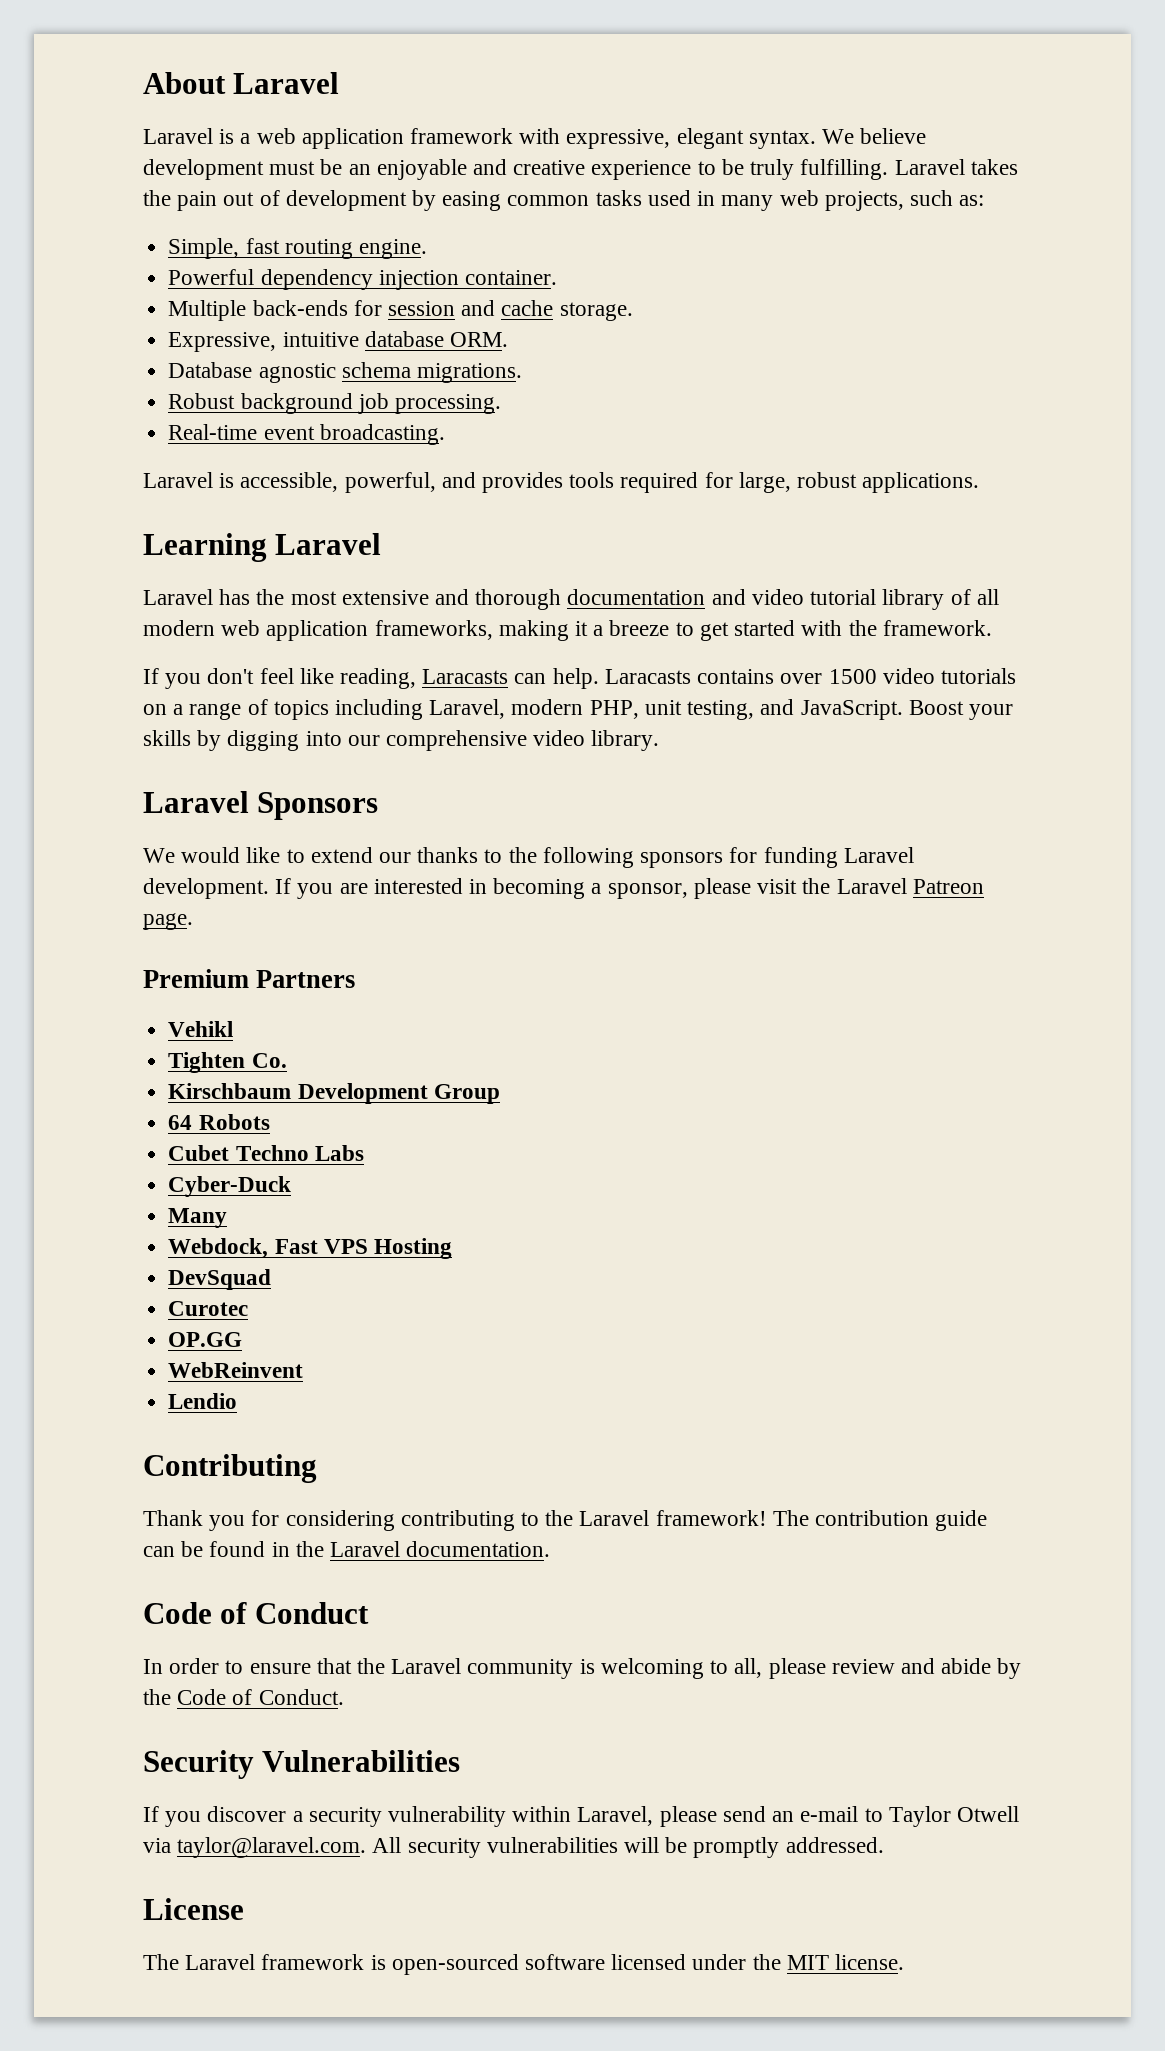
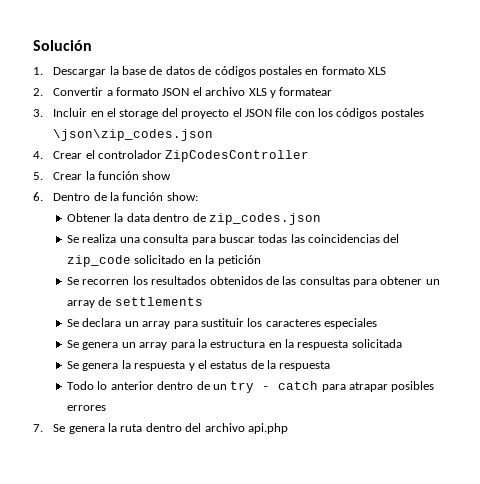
- About Laravel
- Laravel is a web application framework with expressive, elegant syntax. We believe development must be an enjoyable and creative experience to be truly fulfilling. Laravel takes the pain out of development by easing common tasks used in many web projects, such as:
- Simple, fast routing engine.
- Powerful dependency injection container.
- Multiple back-ends for session and cache storage.
- Expressive, intuitive database ORM.
- Database agnostic schema migrations.
- Robust background job processing.
- Real-time event broadcasting.
- Laravel is accessible, powerful, and provides tools required for large, robust applications.
- Learning Laravel
- Laravel has the most extensive and thorough documentation and video tutorial library of all modern web application frameworks, making it a breeze to get started with the framework.
- If you don't feel like reading, Laracasts can help. Laracasts contains over 1500 video tutorials on a range of topics including Laravel, modern PHP, unit testing, and JavaScript. Boost your skills by digging into our comprehensive video library.
- Laravel Sponsors
- We would like to extend our thanks to the following sponsors for funding Laravel development. If you are interested in becoming a sponsor, please visit the Laravel Patreon page.
- Premium Partners
- Vehikl
- Tighten Co.
- Kirschbaum Development Group
- 64 Robots
- Cubet Techno Labs
- Cyber-Duck
- Many
- Webdock, Fast VPS Hosting
- DevSquad
- Curotec
- OP.GG
- WebReinvent
- Lendio
- Contributing
- Thank you for considering contributing to the Laravel framework! The contribution guide can be found in the Laravel documentation.
- Code of Conduct
- In order to ensure that the Laravel community is welcoming to all, please review and abide by the Code of Conduct.
- Security Vulnerabilities
- If you discover a security vulnerability within Laravel, please send an e-mail to Taylor Otwell via taylor@laravel.com. All security vulnerabilities will be promptly addressed.
- License
- The Laravel framework is open-sourced software licensed under the MIT license.
+ Solución
+ 1. Descargar la base de datos de códigos postales en formato XLS
+ 2. Convertir a formato JSON el archivo XLS y formatear
+ 3. Incluir en el storage del proyecto el JSON file con los códigos postales \json\zip_codes.json
+ 4. Crear el controlador ZipCodesController
+ 5. Crear la función show
+ 6. Dentro de la función show:
+ Obtener la data dentro de zip_codes.json
+ Se realiza una consulta para buscar todas las coincidencias del zip_code solicitado en la petición
+ Se recorren los resultados obtenidos de las consultas para obtener un array de settlements
+ Se declara un array para sustituir los caracteres especiales
+ Se genera un array para la estructura en la respuesta solicitada
+ Se genera la respuesta y el estatus de la respuesta
+ Todo lo anterior dentro de un try - catch para atrapar posibles errores
+ 7. Se genera la ruta dentro del archivo api.php

